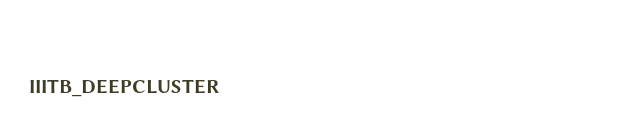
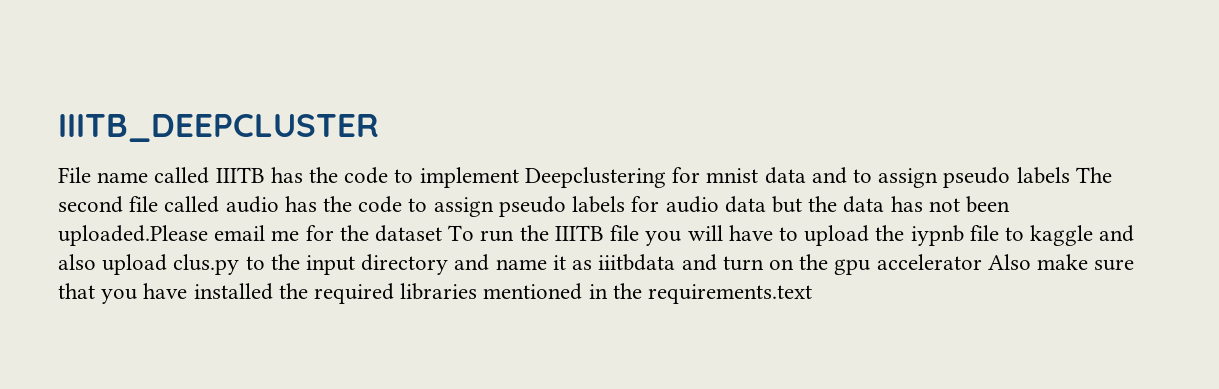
+ File name called IIITB has the code to implement Deepclustering for mnist data and to assign pseudo labels The second file called audio has the code to assign pseudo labels for audio data but the data has not been uploaded.Please email me for the dataset To run the IIITB file you will have to upload the iypnb file to kaggle and also upload clus.py to the input directory and name it as iiitbdata and turn on the gpu accelerator Also make sure that you have installed the required libraries mentioned in the requirements.text

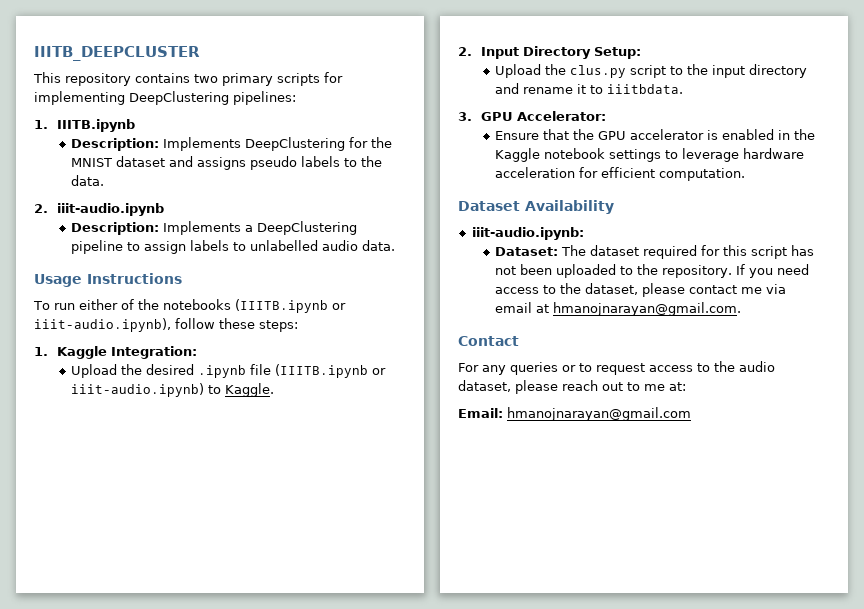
- File name called IIITB has the code to implement Deepclustering for mnist data and to assign pseudo labels The second file called audio has the code to assign pseudo labels for audio data but the data has not been uploaded.Please email me for the dataset To run the IIITB file you will have to upload the iypnb file to kaggle and also upload clus.py to the input directory and name it as iiitbdata and turn on the gpu accelerator Also make sure that you have installed the required libraries mentioned in the requirements.text
+ This repository contains two primary scripts for implementing DeepClustering pipelines:
+ 1. IIITB.ipynb
+ Description: Implements DeepClustering for the MNIST dataset and assigns pseudo labels to the data.
+ 2. iiit-audio.ipynb
+ Description: Implements a DeepClustering pipeline to assign labels to unlabelled audio data.
+ Usage Instructions
+ To run either of the notebooks (IIITB.ipynb or iiit-audio.ipynb), follow these steps:
+ 1. Kaggle Integration:
+ Upload the desired .ipynb file (IIITB.ipynb or iiit-audio.ipynb) to Kaggle.
+ 2. Input Directory Setup:
+ Upload the clus.py script to the input directory and rename it to iiitbdata.
+ 3. GPU Accelerator:
+ Ensure that the GPU accelerator is enabled in the Kaggle notebook settings to leverage hardware acceleration for efficient computation.
+ Dataset Availability
+ iiit-audio.ipynb:
+ Dataset: The dataset required for this script has not been uploaded to the repository. If you need access to the dataset, please contact me via email at hmanojnarayan@gmail.com.
+ Contact
+ For any queries or to request access to the audio dataset, please reach out to me at:
+ Email: hmanojnarayan@gmail.com

